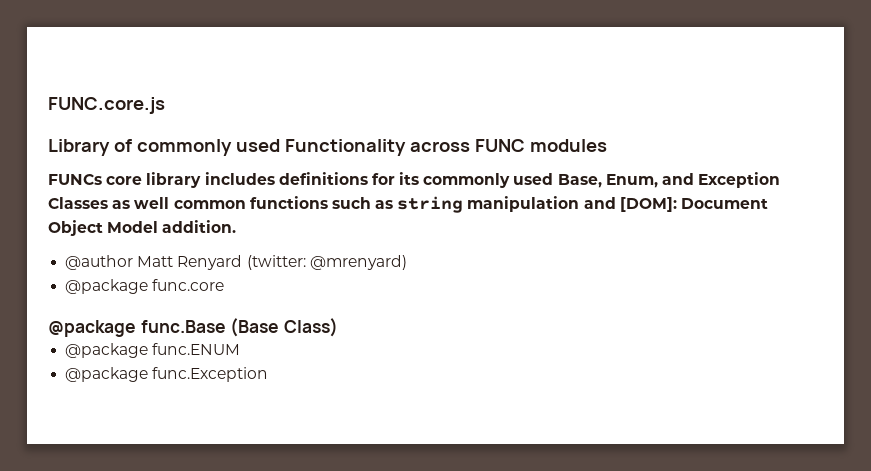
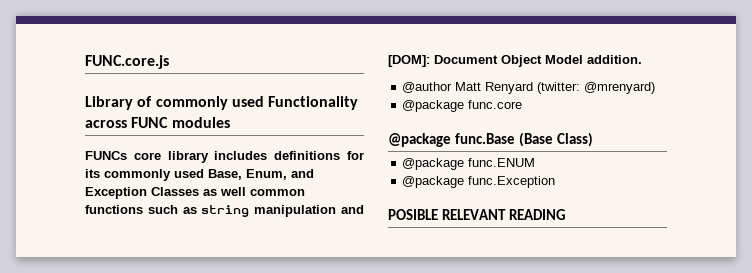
+ POSIBLE RELEVANT READING

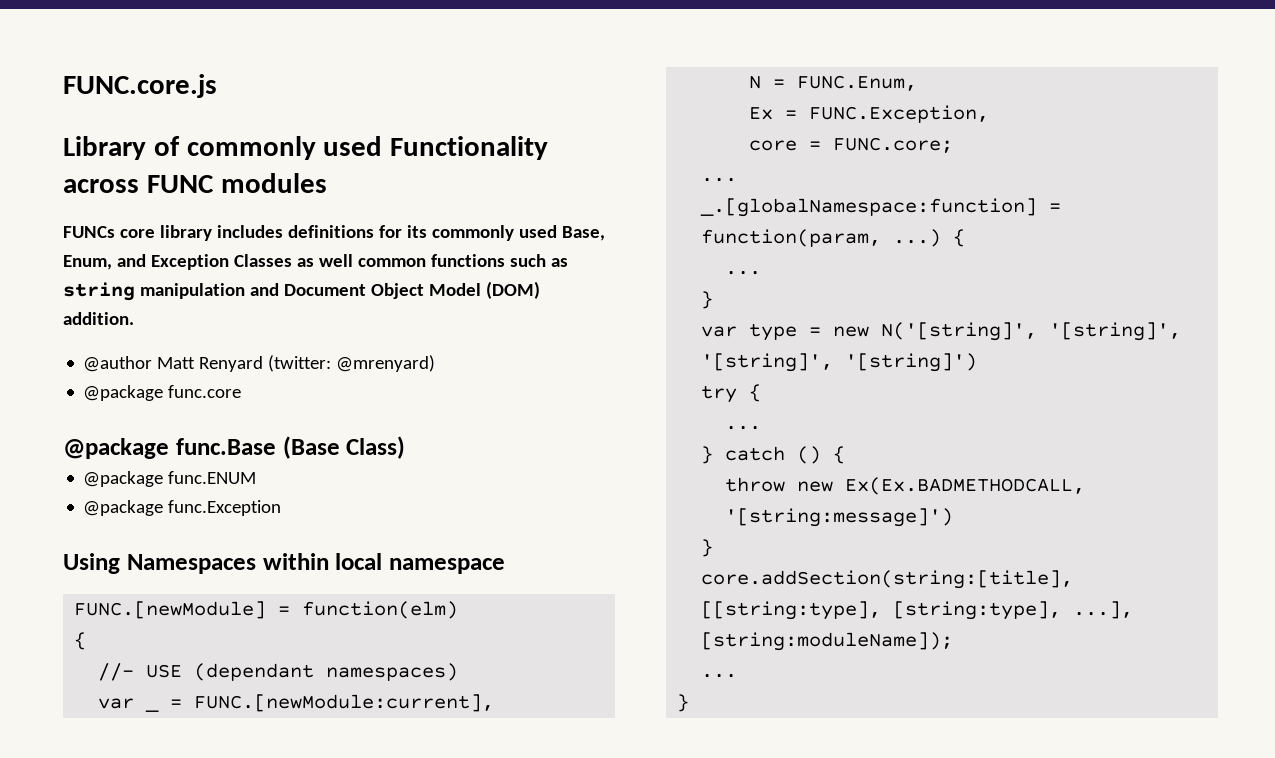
- FUNCs core library includes definitions for its commonly used Base, Enum, and Exception Classes as well common functions such as string manipulation and [DOM]: Document Object Model addition.
+ FUNCs core library includes definitions for its commonly used Base, Enum, and Exception Classes as well common functions such as string manipulation and Document Object Model (DOM) addition.
- POSIBLE RELEVANT READING
+ Using Namespaces within local namespace
+ FUNC.[newModule] = function(elm)
+ {
+ //- USE (dependant namespaces)
+ var _ = FUNC.[newModule:current],
+ N = FUNC.Enum,
+ Ex = FUNC.Exception,
+ core = FUNC.core;
+ ...
+ _.[globalNamespace:function] = function(param, ...) {
+ ...
+ }
+ var type = new N('[string]', '[string]', '[string]', '[string]')
+ try {
+ ...
+ } catch () {
+ throw new Ex(Ex.BADMETHODCALL, '[string:message]')
+ }
+ core.addSection(string:[title], [[string:type], [string:type], ...], [string:moduleName]);
+ ...
+ }

